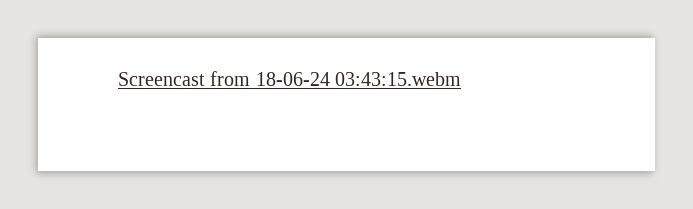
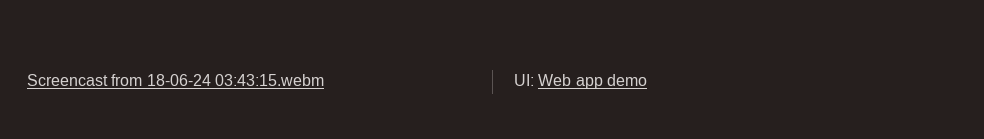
+ UI: Web app demo

